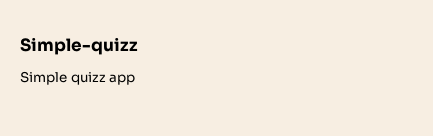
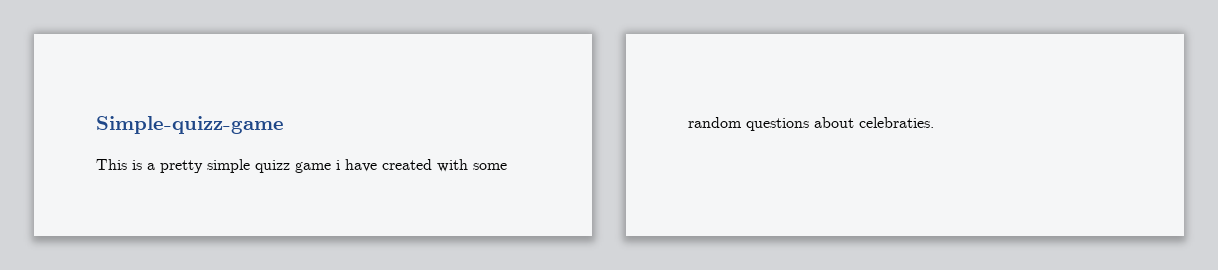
- Simple-quizz
- Simple quizz app
+ Simple-quizz-game
+ This is a pretty simple quizz game i have created with some random questions about celebraties.

